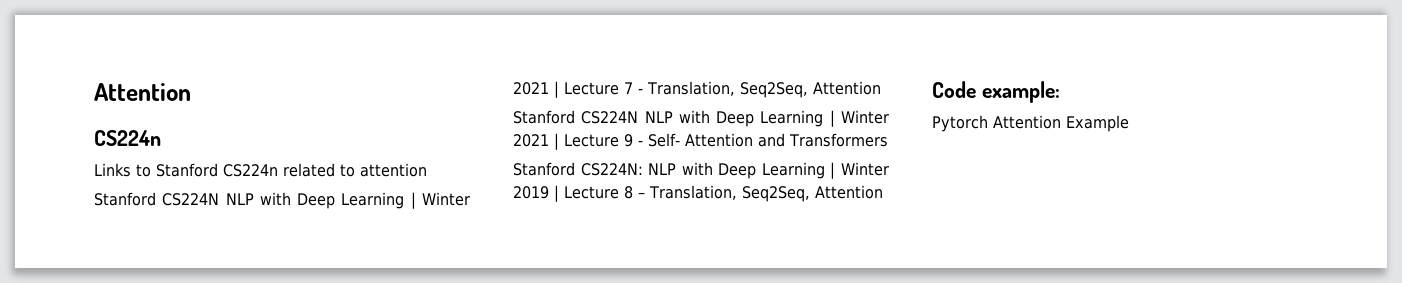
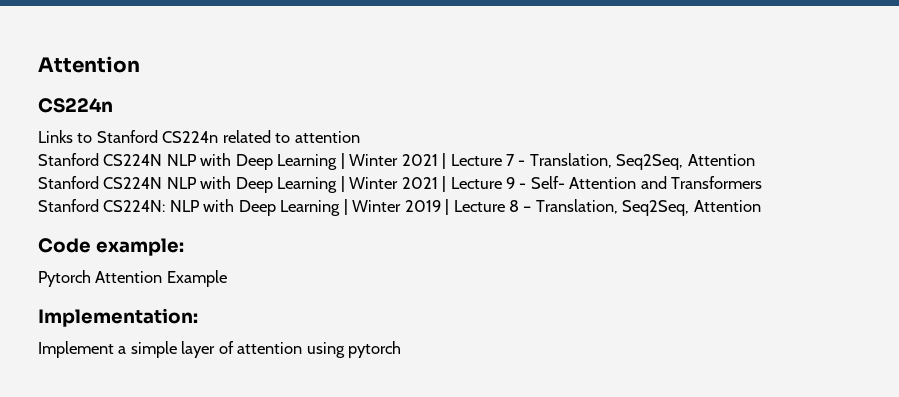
+ Implementation:
+ Implement a simple layer of attention using pytorch

